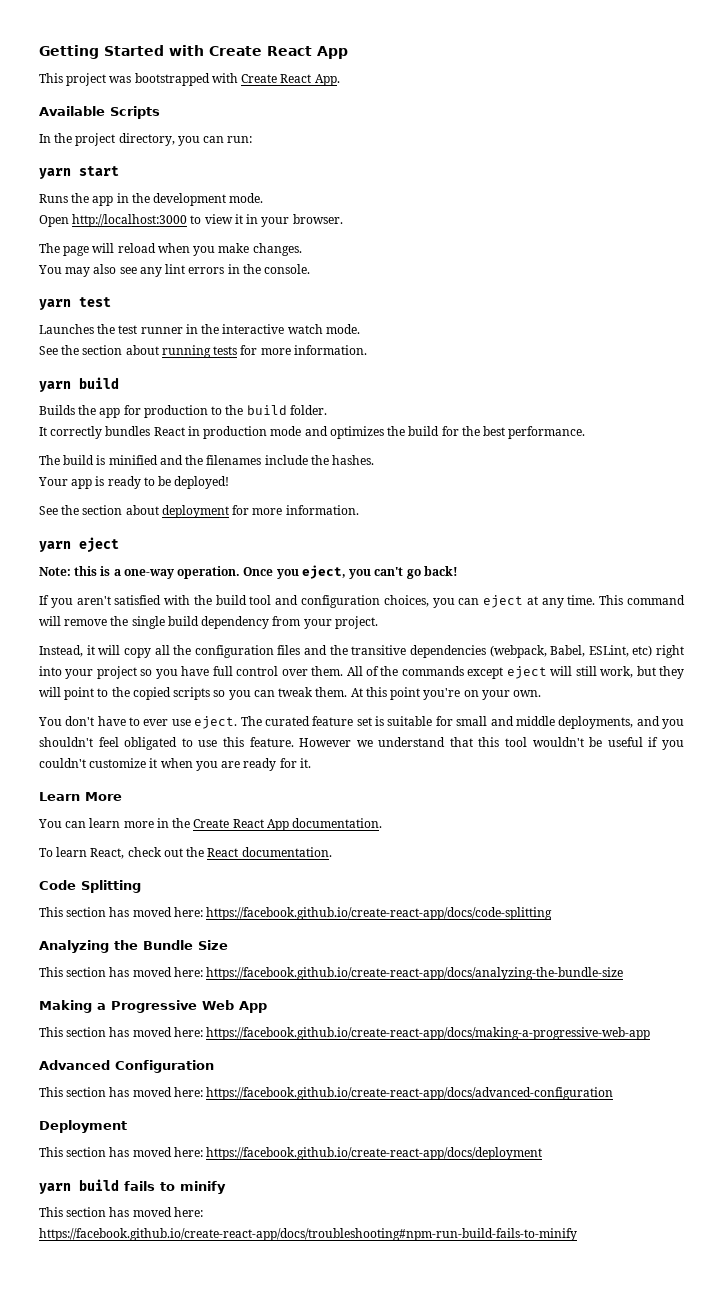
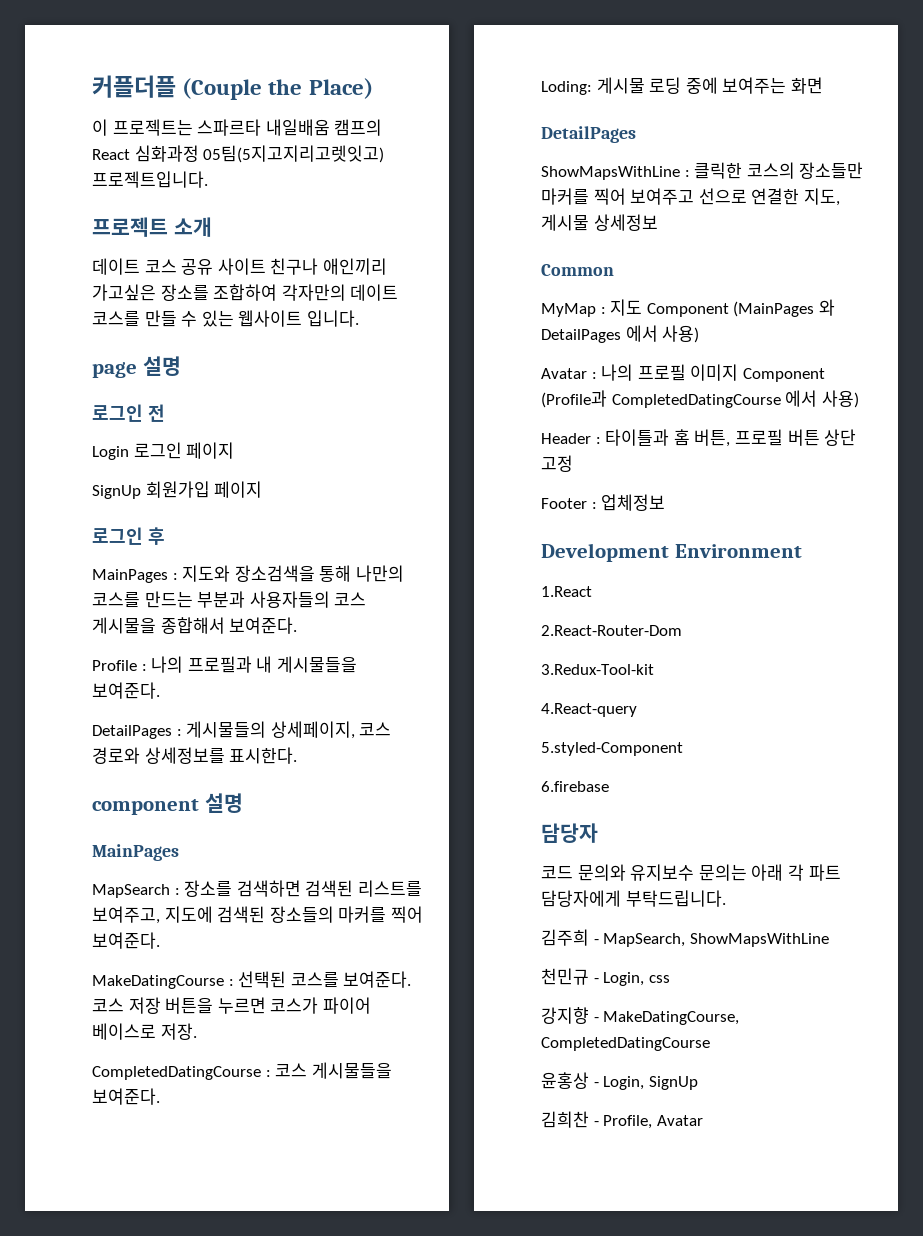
- Getting Started with Create React App
- This project was bootstrapped with Create React App.
- Available Scripts
- In the project directory, you can run:
- yarn start
- Runs the app in the development mode.
- Open http://localhost:3000 to view it in your browser.
- The page will reload when you make changes.
- You may also see any lint errors in the console.
- yarn test
- Launches the test runner in the interactive watch mode.
- See the section about running tests for more information.
- yarn build
- Builds the app for production to the build folder.
- It correctly bundles React in production mode and optimizes the build for the best performance.
- The build is minified and the filenames include the hashes.
- Your app is ready to be deployed!
- See the section about deployment for more information.
- yarn eject
- Note: this is a one-way operation. Once you eject, you can't go back!
- If you aren't satisfied with the build tool and configuration choices, you can eject at any time. This command will remove the single build dependency from your project.
- Instead, it will copy all the configuration files and the transitive dependencies (webpack, Babel, ESLint, etc) right into your project so you have full control over them. All of the commands except eject will still work, but they will point to the copied scripts so you can tweak them. At this point you're on your own.
- You don't have to ever use eject. The curated feature set is suitable for small and middle deployments, and you shouldn't feel obligated to use this feature. However we understand that this tool wouldn't be useful if you couldn't customize it when you are ready for it.
- Learn More
- You can learn more in the Create React App documentation.
- To learn React, check out the React documentation.
- Code Splitting
- This section has moved here: https://facebook.github.io/create-react-app/docs/code-splitting
- Analyzing the Bundle Size
- This section has moved here: https://facebook.github.io/create-react-app/docs/analyzing-the-bundle-size
- Making a Progressive Web App
- This section has moved here: https://facebook.github.io/create-react-app/docs/making-a-progressive-web-app
- Advanced Configuration
- This section has moved here: https://facebook.github.io/create-react-app/docs/advanced-configuration
- Deployment
- This section has moved here: https://facebook.github.io/create-react-app/docs/deployment
- yarn build fails to minify
- This section has moved here: https://facebook.github.io/create-react-app/docs/troubleshooting#npm-run-build-fails-to-minify
+ 커플더플 (Couple the Place)
+ 이 프로젝트는 스파르타 내일배움 캠프의 React 심화과정 05팀(5지고지리고렛잇고) 프로젝트입니다.
+ 프로젝트 소개
+ 데이트 코스 공유 사이트 친구나 애인끼리 가고싶은 장소를 조합하여 각자만의 데이트 코스를 만들 수 있는 웹사이트 입니다.
+ page 설명
+ 로그인 전
+ Login 로그인 페이지
+ SignUp 회원가입 페이지
+ 로그인 후
+ MainPages : 지도와 장소검색을 통해 나만의 코스를 만드는 부분과 사용자들의 코스 게시물을 종합해서 보여준다.
+ Profile : 나의 프로필과 내 게시물들을 보여준다.
+ DetailPages : 게시물들의 상세페이지, 코스 경로와 상세정보를 표시한다.
+ component 설명
+ MainPages
+ MapSearch : 장소를 검색하면 검색된 리스트를 보여주고, 지도에 검색된 장소들의 마커를 찍어 보여준다.
+ MakeDatingCourse : 선택된 코스를 보여준다. 코스 저장 버튼을 누르면 코스가 파이어 베이스로 저장.
+ CompletedDatingCourse : 코스 게시물들을 보여준다.
+ Loding: 게시물 로딩 중에 보여주는 화면
+ DetailPages
+ ShowMapsWithLine : 클릭한 코스의 장소들만 마커를 찍어 보여주고 선으로 연결한 지도, 게시물 상세정보
+ Common
+ MyMap : 지도 Component (MainPages 와 DetailPages 에서 사용)
+ Avatar : 나의 프로필 이미지 Component (Profile과 CompletedDatingCourse 에서 사용)
+ Header : 타이틀과 홈 버튼, 프로필 버튼 상단 고정
+ Footer : 업체정보
+ Development Environment
+ 1.React
+ 2.React-Router-Dom
+ 3.Redux-Tool-kit
+ 4.React-query
+ 5.styled-Component
+ 6.firebase
+ 담당자
+ 코드 문의와 유지보수 문의는 아래 각 파트 담당자에게 부탁드립니다.
+ 김주희 - MapSearch, ShowMapsWithLine
+ 천민규 - Login, css
+ 강지향 - MakeDatingCourse, CompletedDatingCourse
+ 윤홍상 - Login, SignUp
+ 김희찬 - Profile, Avatar

